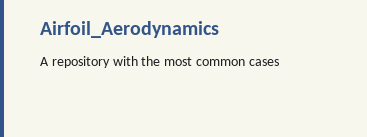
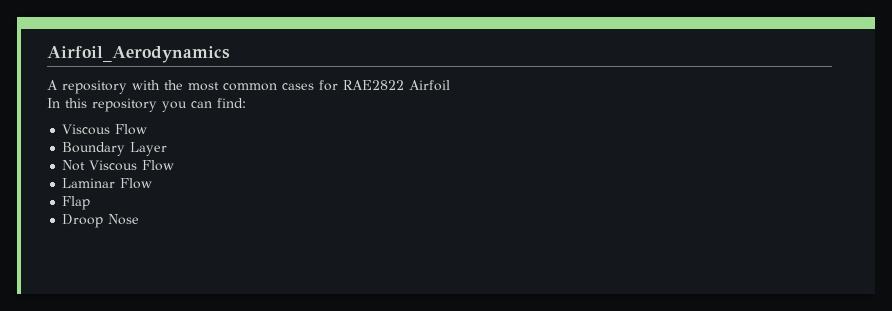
- A repository with the most common cases
+ A repository with the most common cases for RAE2822 Airfoil
+ In this repository you can find:
+ Viscous Flow
+ Boundary Layer
+ Not Viscous Flow
+ Laminar Flow
+ Flap
+ Droop Nose

